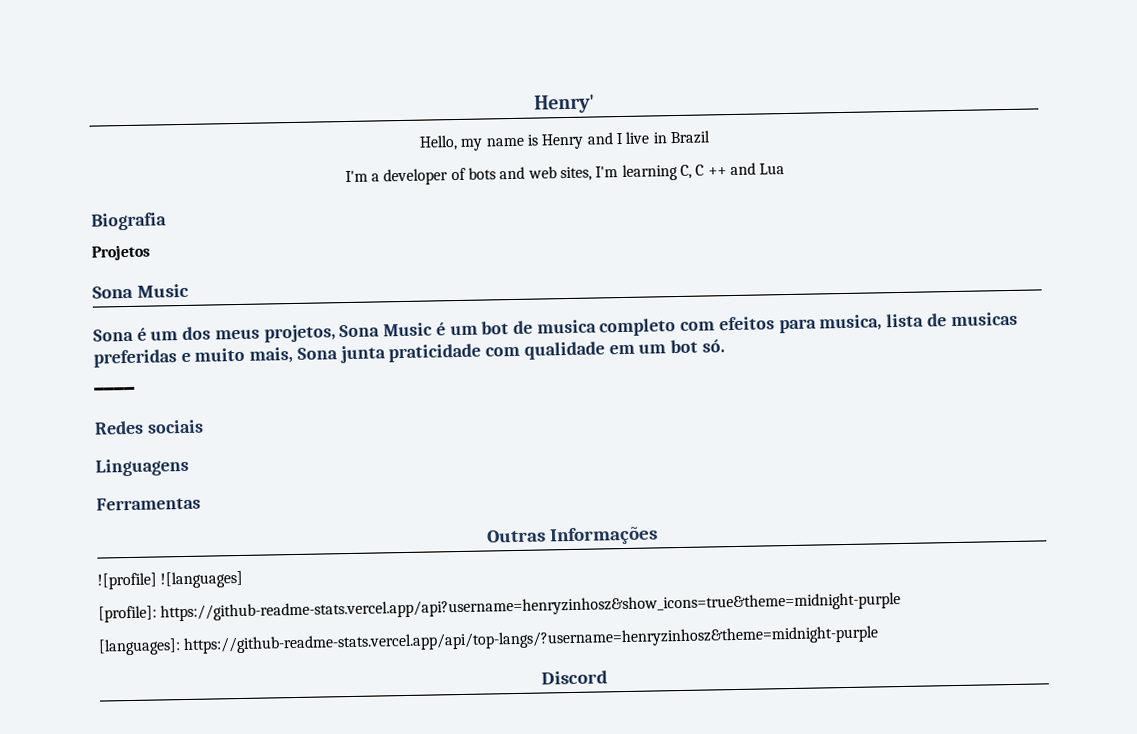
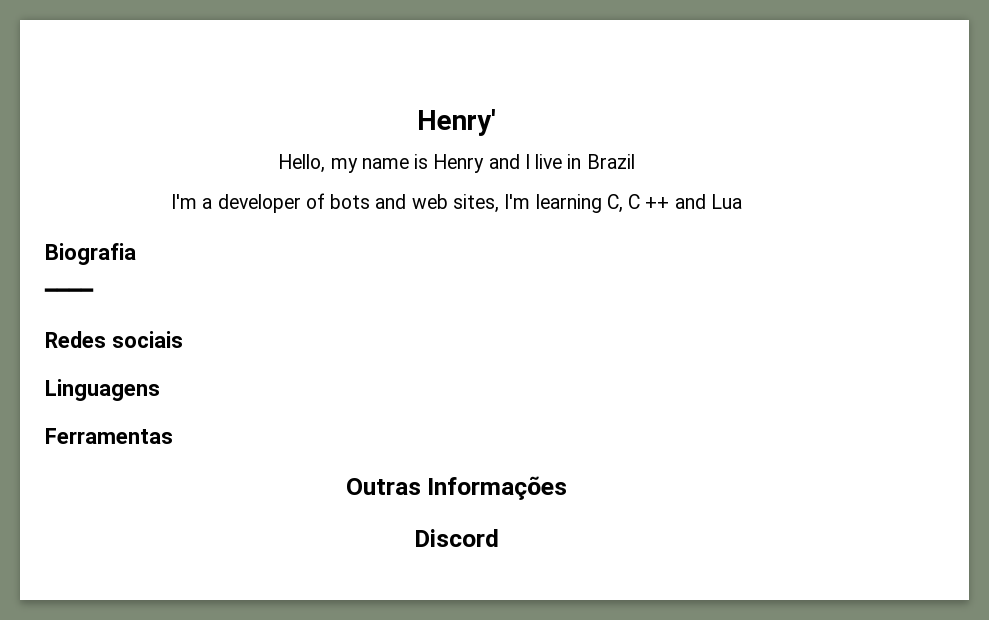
- Projetos
- Sona Music
- Sona é um dos meus projetos, Sona Music é um bot de musica completo com efeitos para musica, lista de musicas preferidas e muito mais, Sona junta praticidade com qualidade em um bot só.
- ![profile] ![languages]
- [profile]: https://github-readme-stats.vercel.app/api?username=henryzinhosz&show_icons=true&theme=midnight-purple
- [languages]: https://github-readme-stats.vercel.app/api/top-langs/?username=henryzinhosz&theme=midnight-purple

